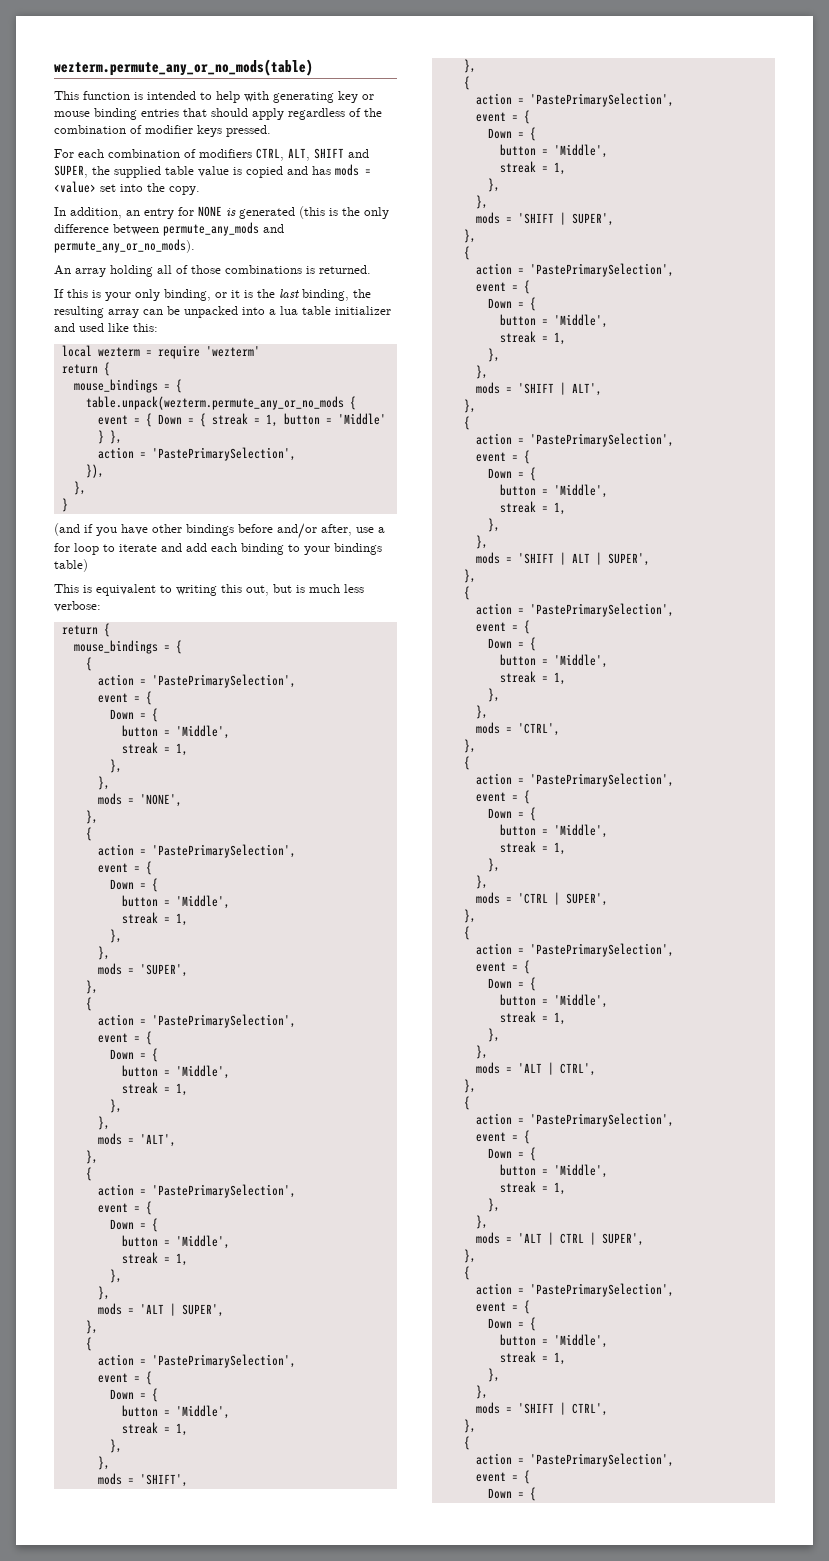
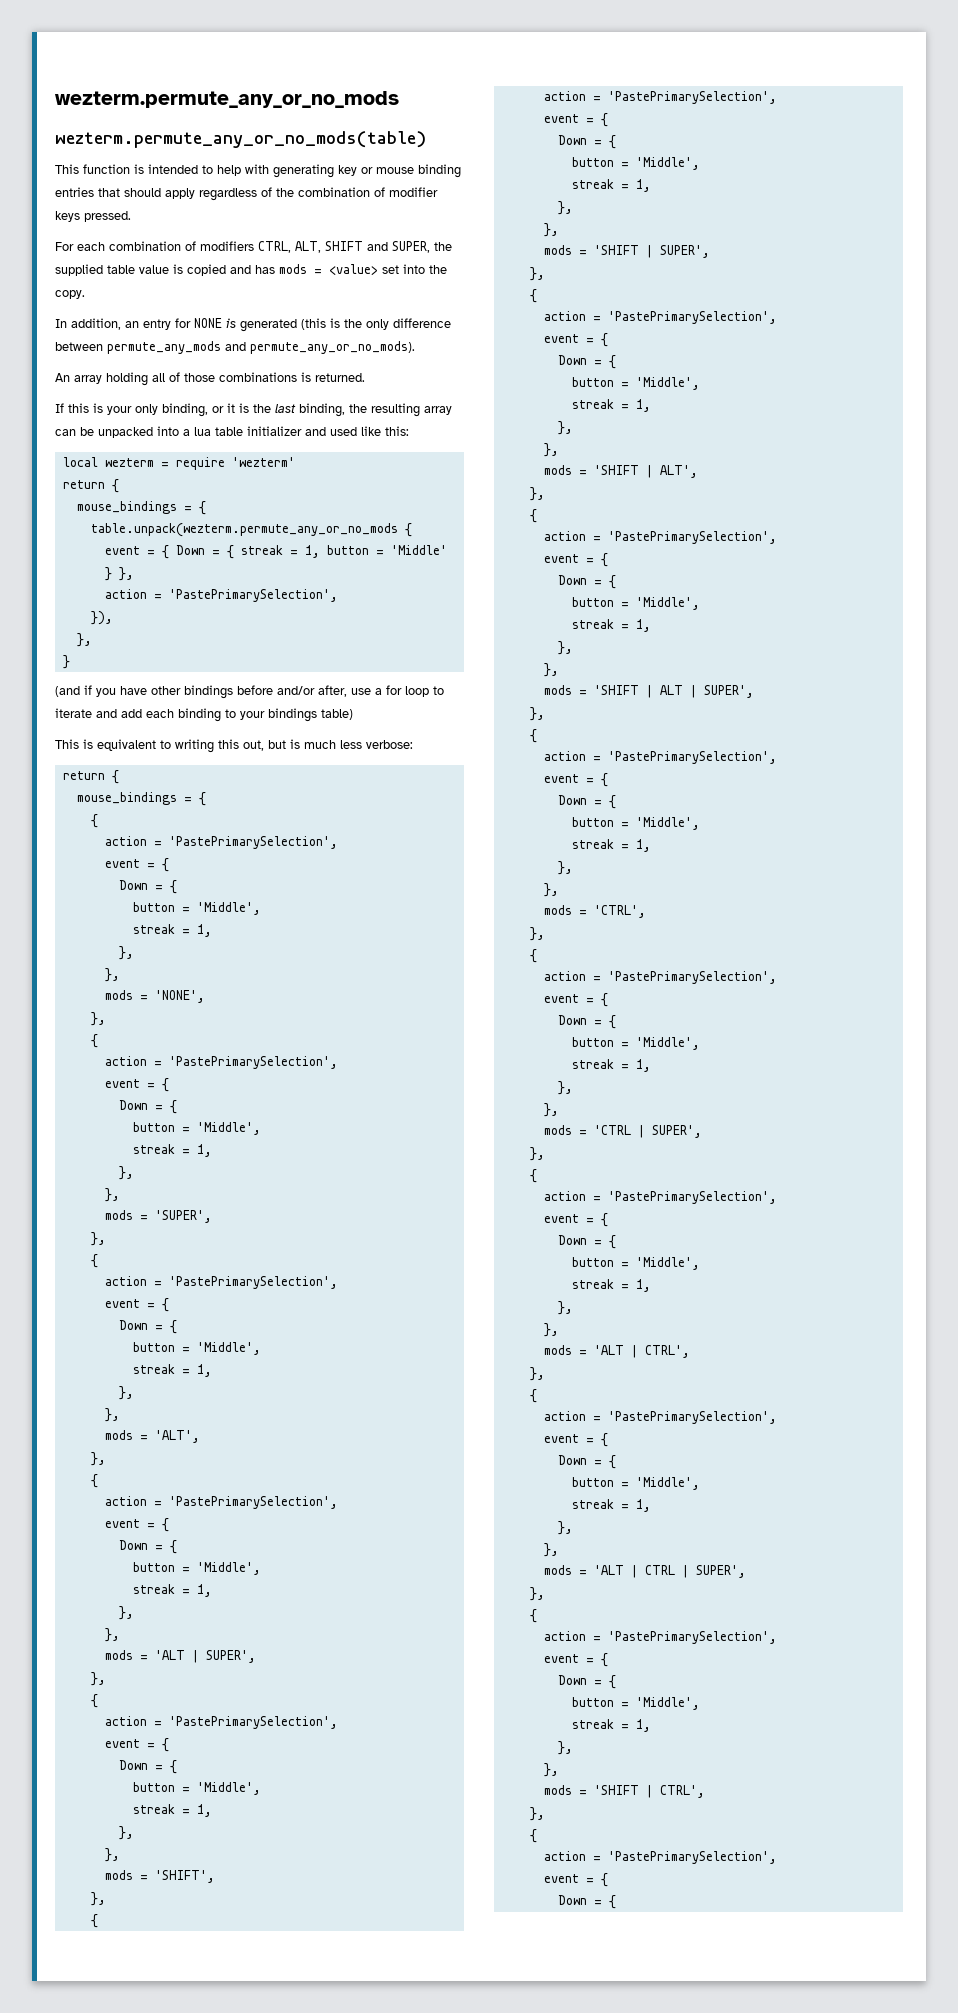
+ wezterm.permute_any_or_no_mods

